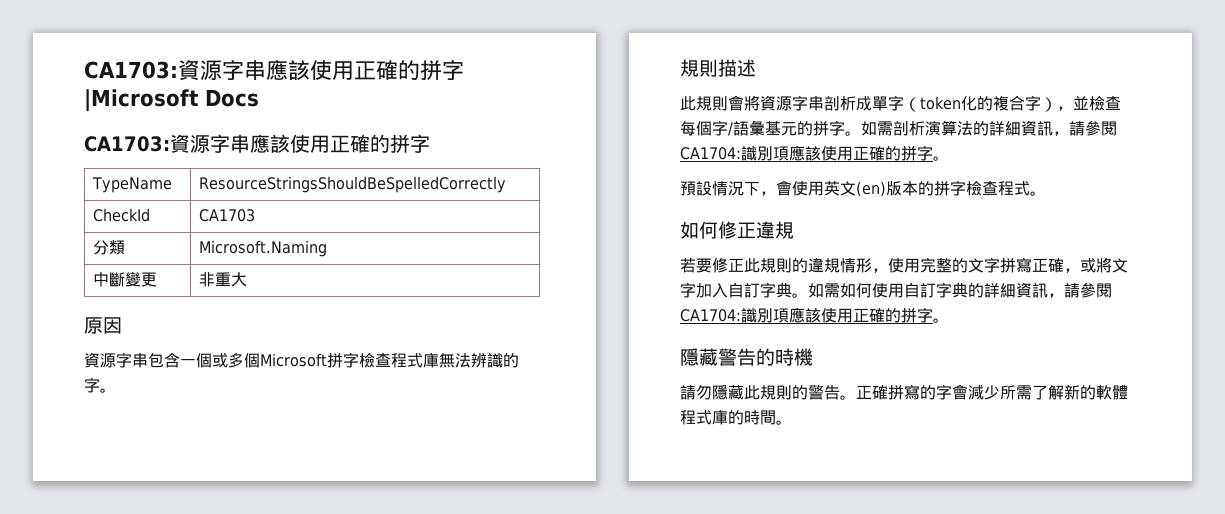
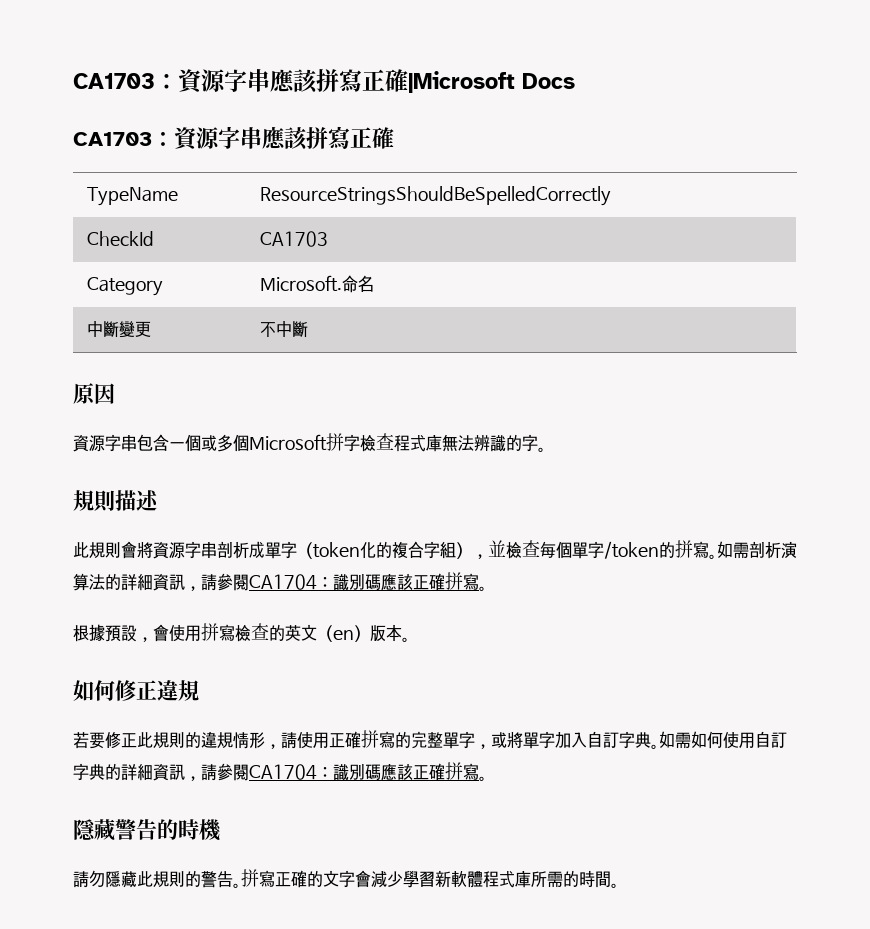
- CA1703:資源字串應該使用正確的拼字|Microsoft Docs
- CA1703:資源字串應該使用正確的拼字
+ CA1703：資源字串應該拼寫正確|Microsoft Docs
+ CA1703：資源字串應該拼寫正確
- 分類 | Microsoft.Naming
+ Category | Microsoft.命名
- 中斷變更 | 非重大
+ 中斷變更 | 不中斷
- 此規則會將資源字串剖析成單字（token化的複合字），並檢查每個字/語彙基元的拼字。
+ 此規則會將資源字串剖析成單字（token化的複合字組），並檢查每個單字/token的拼寫。
- 如需剖析演算法的詳細資訊，請參閱CA1704:識別項應該使用正確的拼字。
- 預設情況下，會使用英文(en)版本的拼字檢查程式。
+ 如需剖析演算法的詳細資訊，請參閱CA1704：識別碼應該正確拼寫。
+ 根據預設，會使用拼寫檢查的英文（en）版本。
- 若要修正此規則的違規情形，使用完整的文字拼寫正確，或將文字加入自訂字典。
+ 若要修正此規則的違規情形，請使用正確拼寫的完整單字，或將單字加入自訂字典。
- 如需如何使用自訂字典的詳細資訊，請參閱CA1704:識別項應該使用正確的拼字。
+ 如需如何使用自訂字典的詳細資訊，請參閱CA1704：識別碼應該正確拼寫。
- 正確拼寫的字會減少所需了解新的軟體程式庫的時間。
+ 拼寫正確的文字會減少學習新軟體程式庫所需的時間。

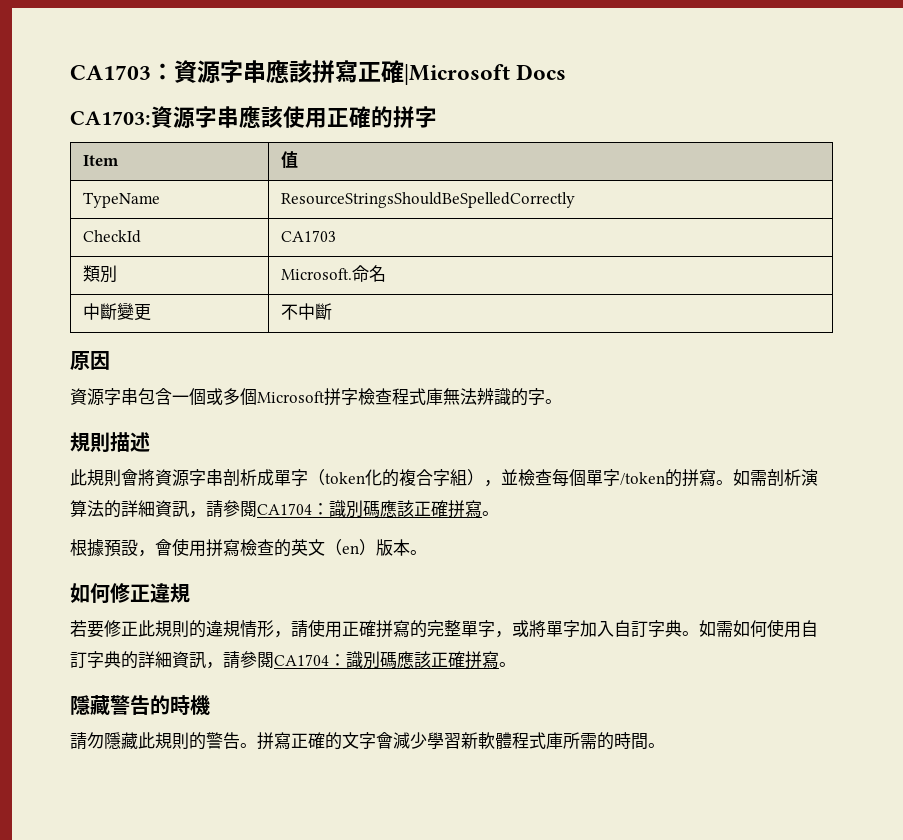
  CA1703：資源字串應該拼寫正確|Microsoft Docs
- CA1703：資源字串應該拼寫正確
+ CA1703:資源字串應該使用正確的拼字
+ Item | 值
- Category | Microsoft.命名
+ 類別 | Microsoft.命名

